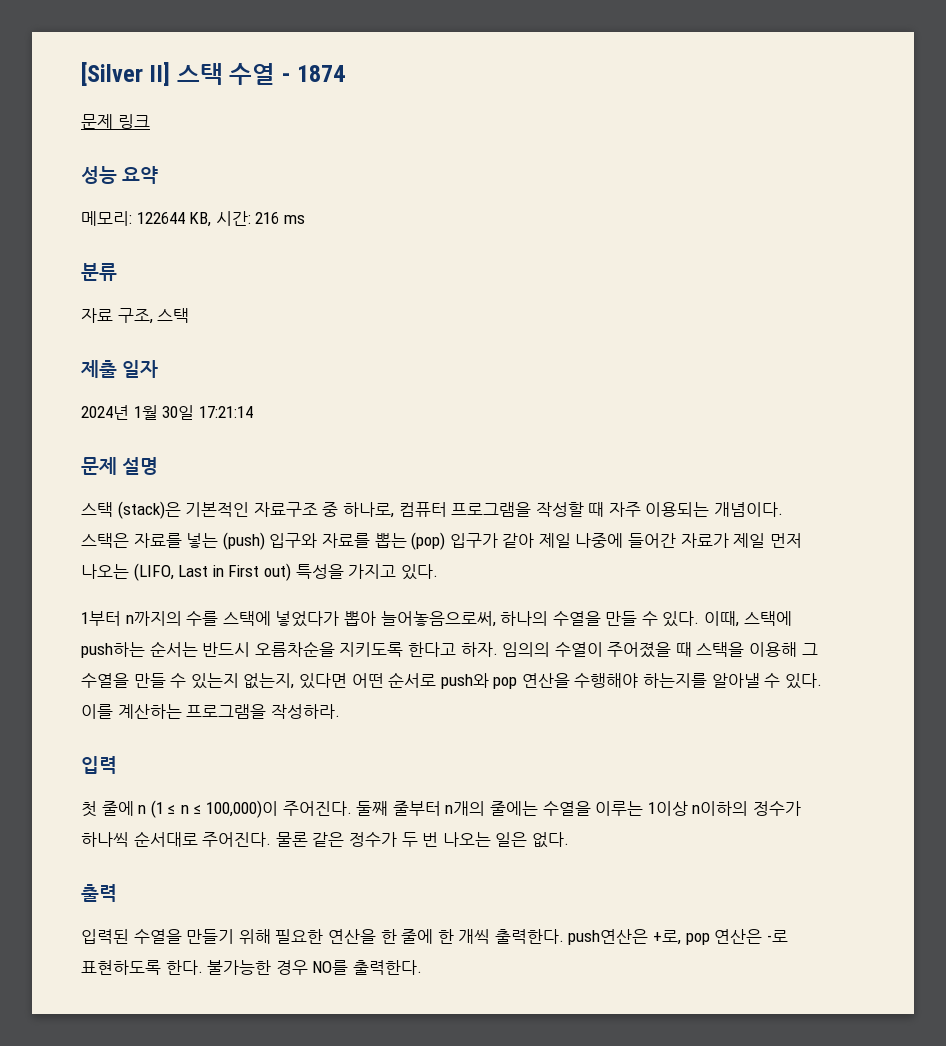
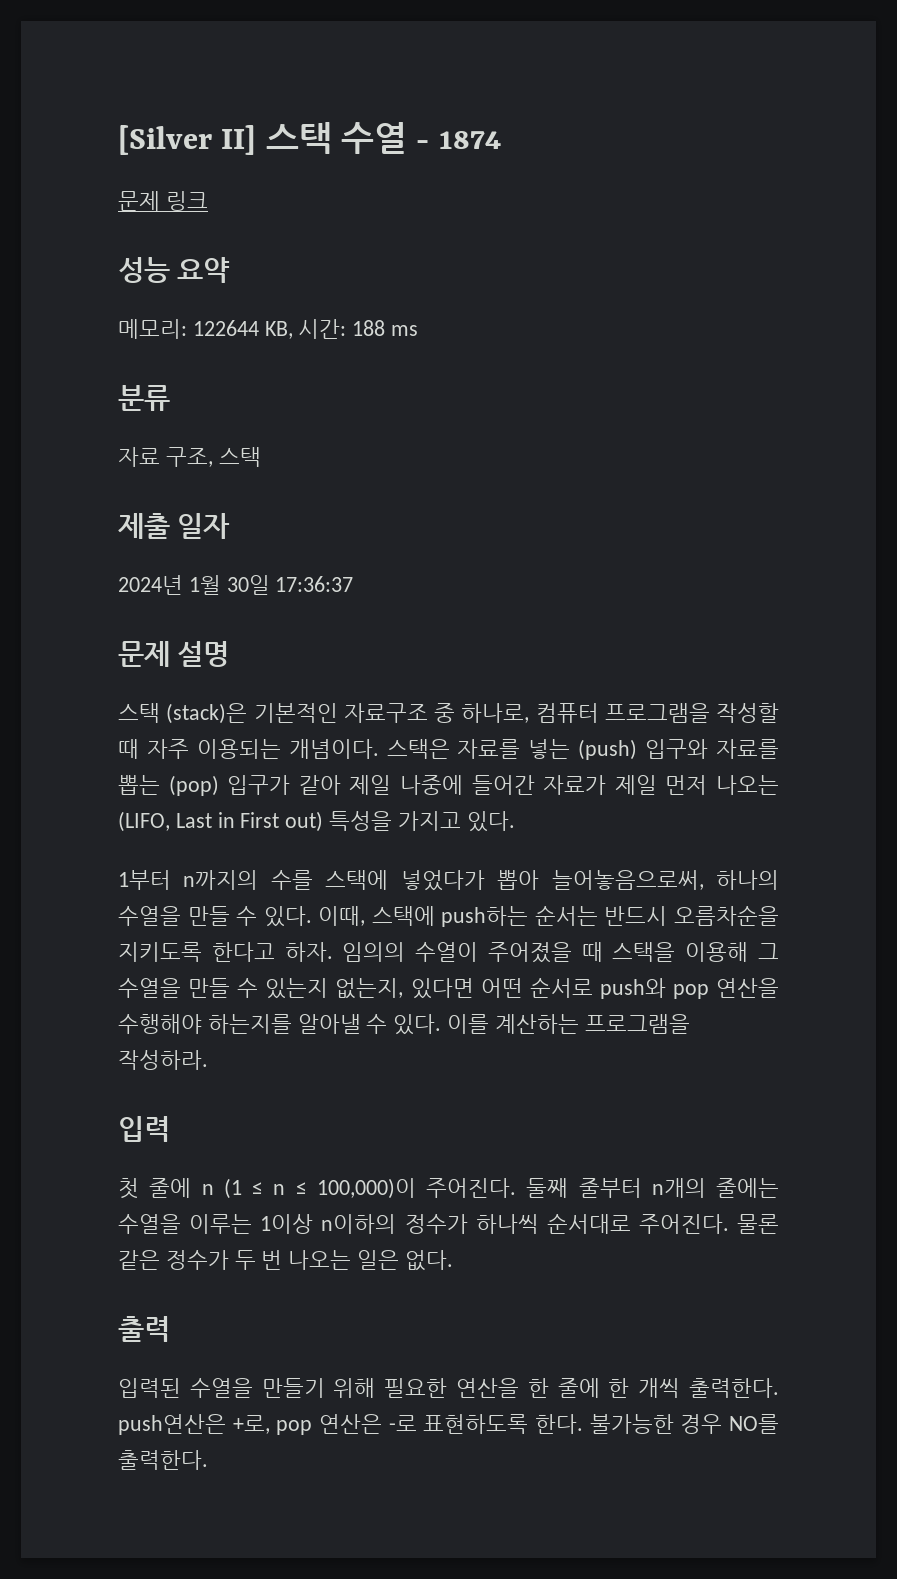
- 메모리: 122644 KB, 시간: 216 ms
+ 메모리: 122644 KB, 시간: 188 ms
- 2024년 1월 30일 17:21:14
+ 2024년 1월 30일 17:36:37

